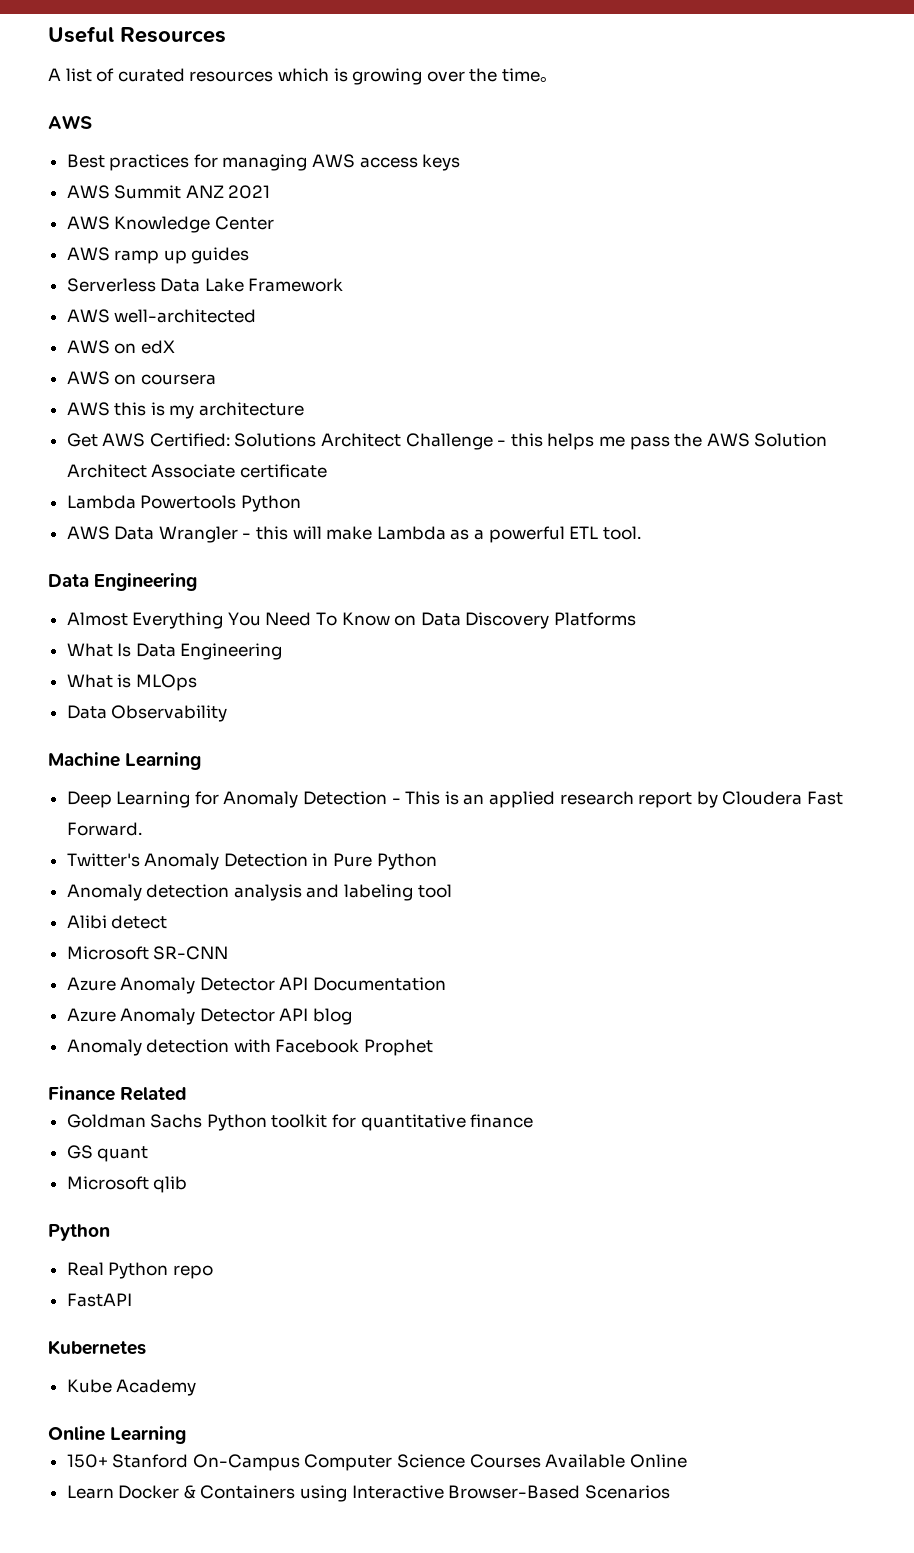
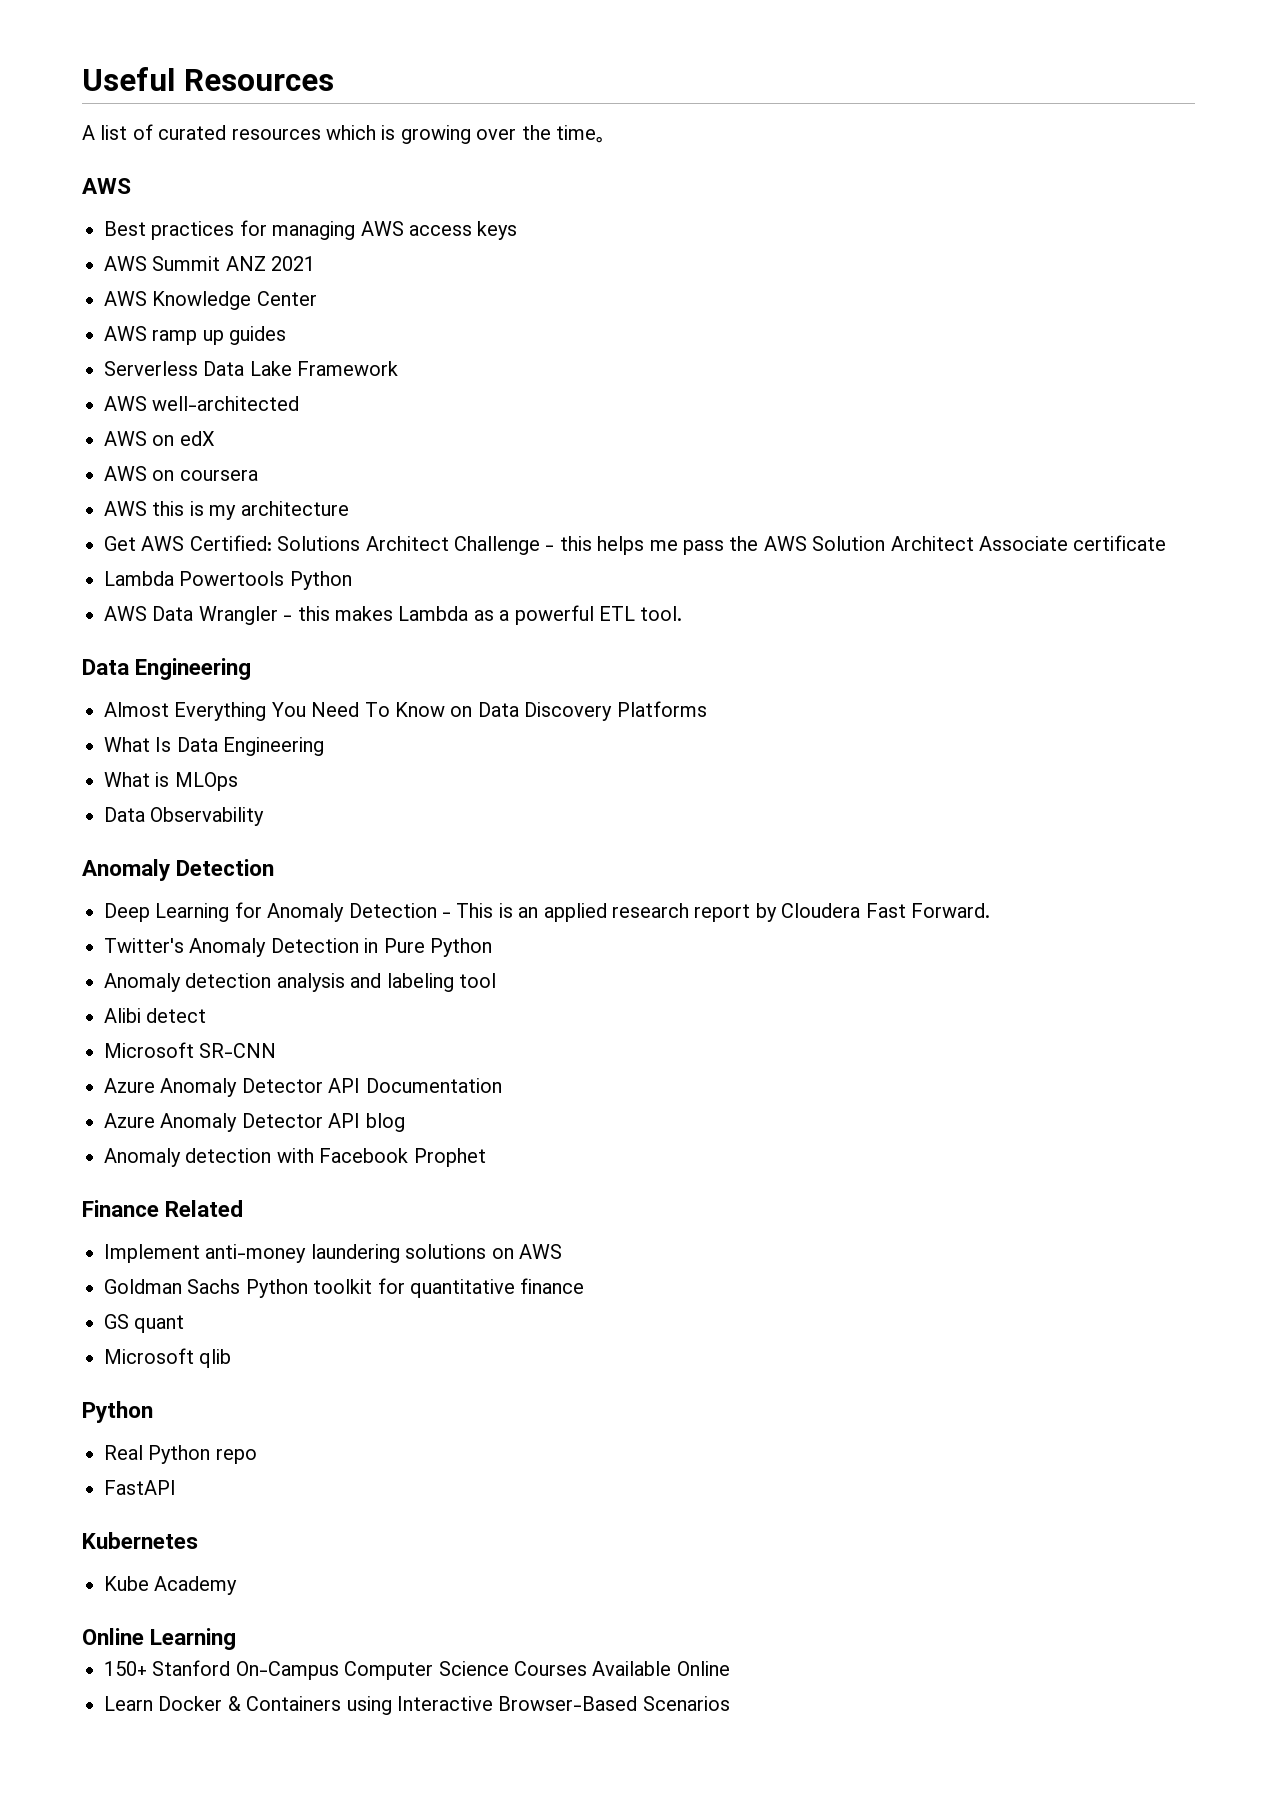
- AWS Data Wrangler - this will make Lambda as a powerful ETL tool.
+ AWS Data Wrangler - this makes Lambda as a powerful ETL tool.
  Data Observability
- Machine Learning
+ Anomaly Detection
+ Implement anti-money laundering solutions on AWS

